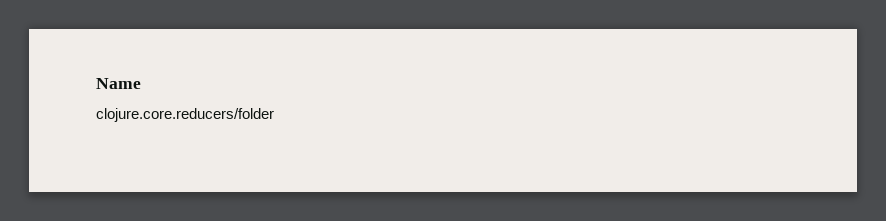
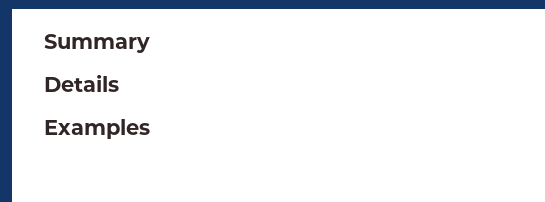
- Name
- clojure.core.reducers/folder
+ Summary
+ Details
+ Examples

